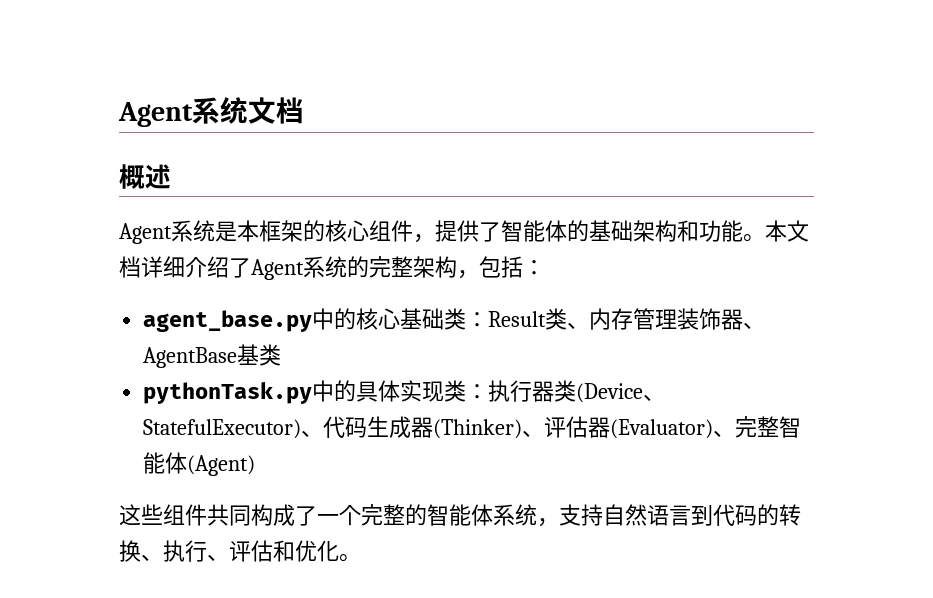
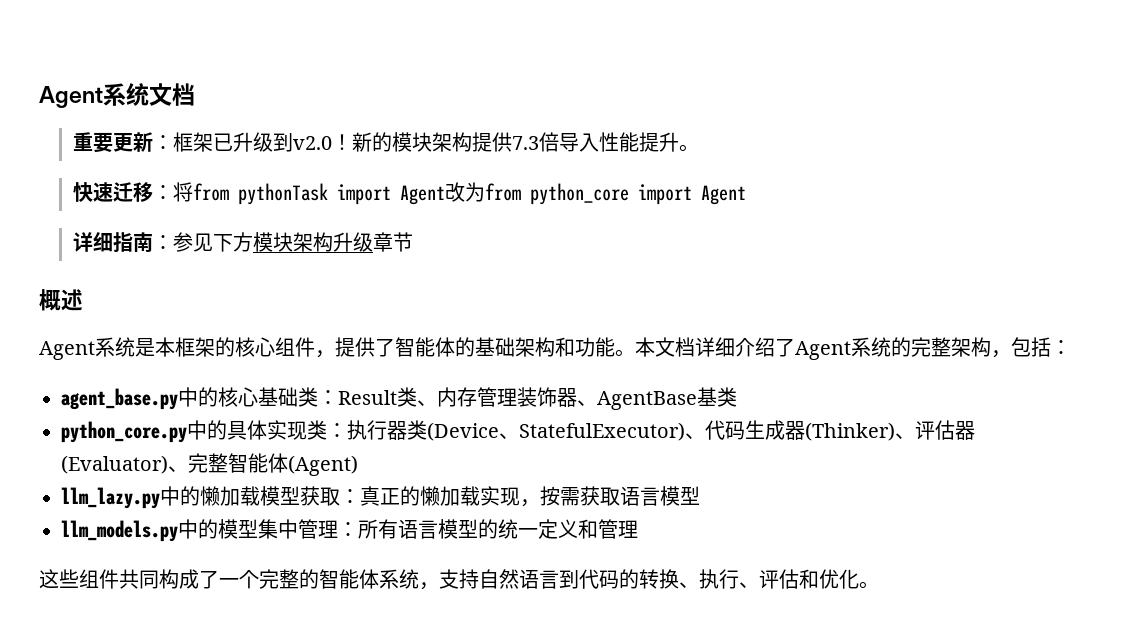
+ 重要更新：框架已升级到v2.0！新的模块架构提供7.3倍导入性能提升。
+ 快速迁移：将from pythonTask import Agent改为from python_core import Agent
+ 详细指南：参见下方模块架构升级章节
- pythonTask.py中的具体实现类：执行器类(Device、StatefulExecutor)、代码生成器(Thinker)、评估器(Evaluator)、完整智能体(Agent)
+ python_core.py中的具体实现类：执行器类(Device、StatefulExecutor)、代码生成器(Thinker)、评估器(Evaluator)、完整智能体(Agent)
+ llm_lazy.py中的懒加载模型获取：真正的懒加载实现，按需获取语言模型
+ llm_models.py中的模型集中管理：所有语言模型的统一定义和管理

